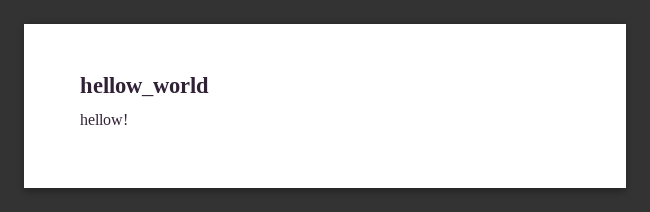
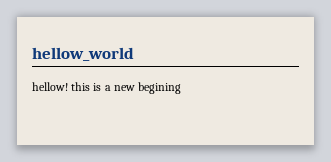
- hellow!
+ hellow! this is a new begining

